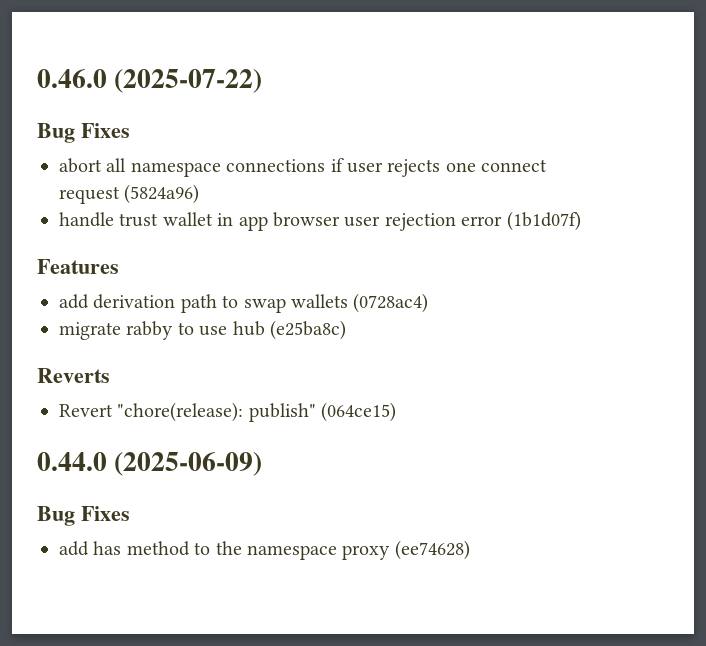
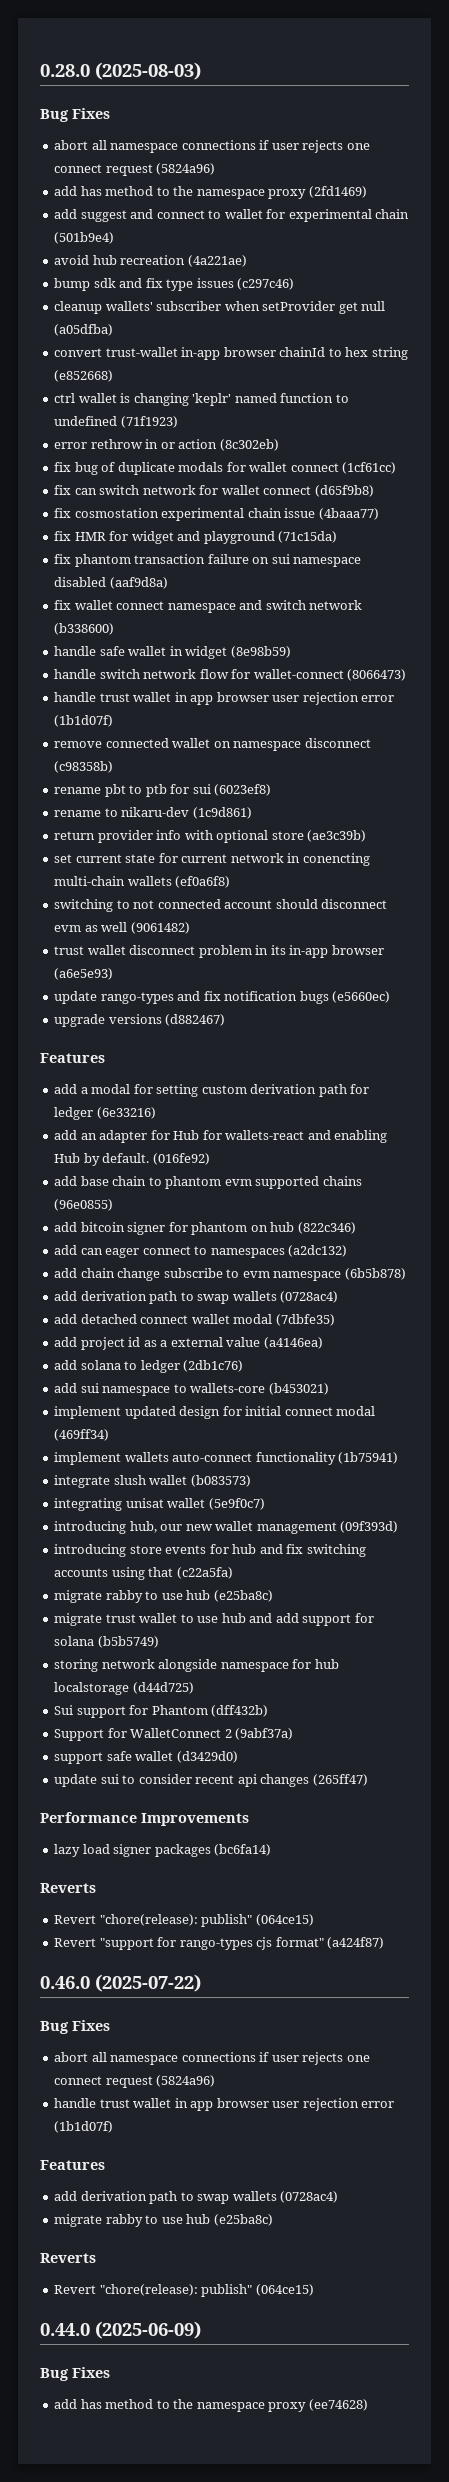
+ 0.28.0 (2025-08-03)
+ Bug Fixes
+ abort all namespace connections if user rejects one connect request (5824a96)
+ add has method to the namespace proxy (2fd1469)
+ add suggest and connect to wallet for experimental chain (501b9e4)
+ avoid hub recreation (4a221ae)
+ bump sdk and fix type issues (c297c46)
+ cleanup wallets' subscriber when setProvider get null (a05dfba)
+ convert trust-wallet in-app browser chainId to hex string (e852668)
+ ctrl wallet is changing 'keplr' named function to undefined (71f1923)
+ error rethrow in or action (8c302eb)
+ fix bug of duplicate modals for wallet connect (1cf61cc)
+ fix can switch network for wallet connect (d65f9b8)
+ fix cosmostation experimental chain issue (4baaa77)
+ fix HMR for widget and playground (71c15da)
+ fix phantom transaction failure on sui namespace disabled (aaf9d8a)
+ fix wallet connect namespace and switch network (b338600)
+ handle safe wallet in widget (8e98b59)
+ handle switch network flow for wallet-connect (8066473)
+ handle trust wallet in app browser user rejection error (1b1d07f)
+ remove connected wallet on namespace disconnect (c98358b)
+ rename pbt to ptb for sui (6023ef8)
+ rename to nikaru-dev (1c9d861)
+ return provider info with optional store (ae3c39b)
+ set current state for current network in conencting multi-chain wallets (ef0a6f8)
+ switching to not connected account should disconnect evm as well (9061482)
+ trust wallet disconnect problem in its in-app browser (a6e5e93)
+ update rango-types and fix notification bugs (e5660ec)
+ upgrade versions (d882467)
+ Features
+ add a modal for setting custom derivation path for ledger (6e33216)
+ add an adapter for Hub for wallets-react and enabling Hub by default. (016fe92)
+ add base chain to phantom evm supported chains (96e0855)
+ add bitcoin signer for phantom on hub (822c346)
+ add can eager connect to namespaces (a2dc132)
+ add chain change subscribe to evm namespace (6b5b878)
+ add derivation path to swap wallets (0728ac4)
+ add detached connect wallet modal (7dbfe35)
+ add project id as a external value (a4146ea)
+ add solana to ledger (2db1c76)
+ add sui namespace to wallets-core (b453021)
+ implement updated design for initial connect modal (469ff34)
+ implement wallets auto-connect functionality (1b75941)
+ integrate slush wallet (b083573)
+ integrating unisat wallet (5e9f0c7)
+ introducing hub, our new wallet management (09f393d)
+ introducing store events for hub and fix switching accounts using that (c22a5fa)
+ migrate rabby to use hub (e25ba8c)
+ migrate trust wallet to use hub and add support for solana (b5b5749)
+ storing network alongside namespace for hub localstorage (d44d725)
+ Sui support for Phantom (dff432b)
+ Support for WalletConnect 2 (9abf37a)
+ support safe wallet (d3429d0)
+ update sui to consider recent api changes (265ff47)
+ Performance Improvements
+ lazy load signer packages (bc6fa14)
+ Reverts
+ Revert "chore(release): publish" (064ce15)
+ Revert "support for rango-types cjs format" (a424f87)

